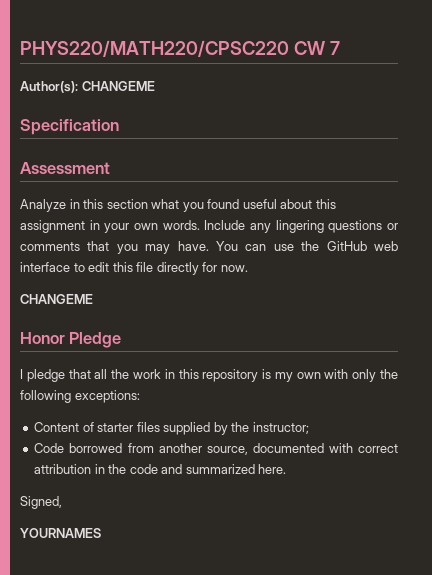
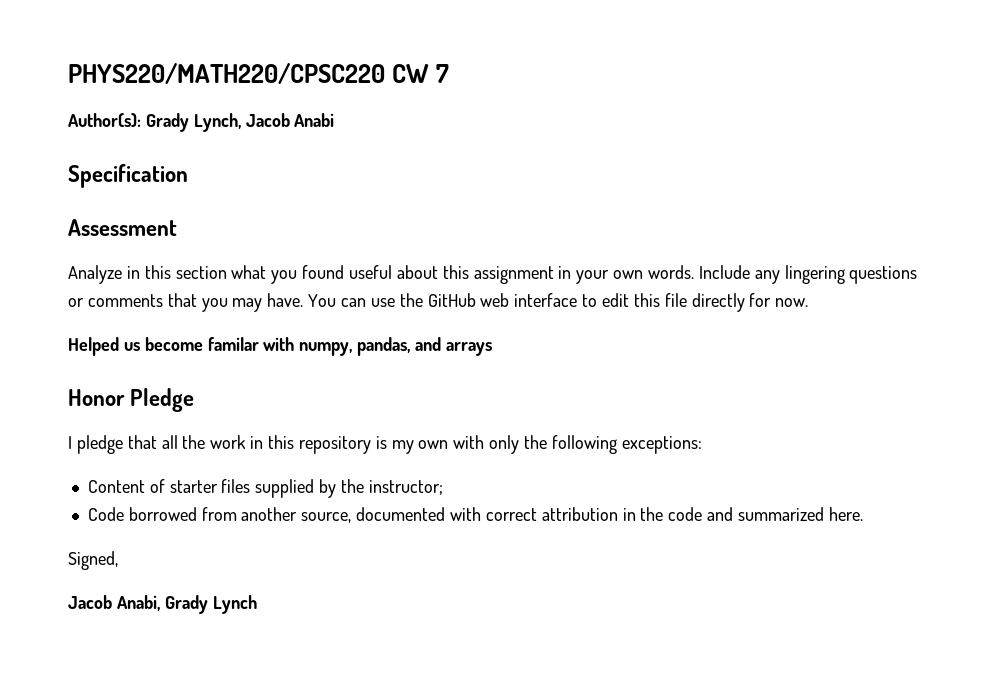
- Author(s): CHANGEME
+ Author(s): Grady Lynch, Jacob Anabi
  You can use the GitHub web interface to edit this file directly for now.
- CHANGEME
+ Helped us become familar with numpy, pandas, and arrays
- YOURNAMES
+ Jacob Anabi, Grady Lynch

